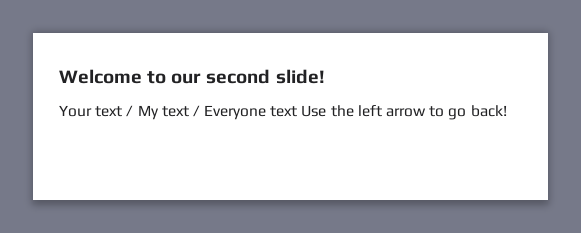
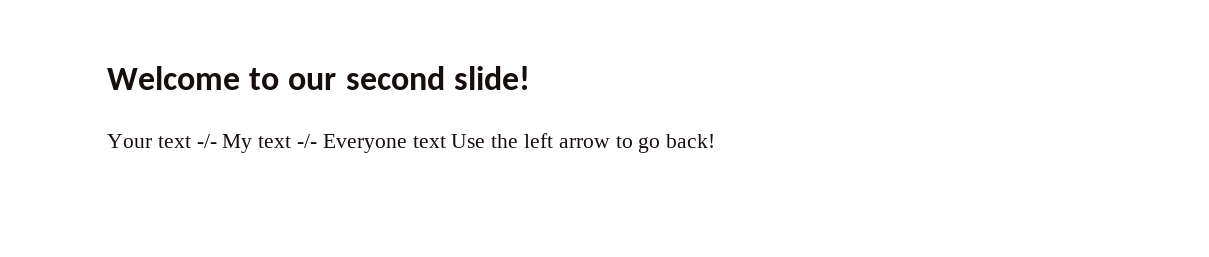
- Your text / My text / Everyone text Use the left arrow to go back!
+ Your text -/- My text -/- Everyone text Use the left arrow to go back!

